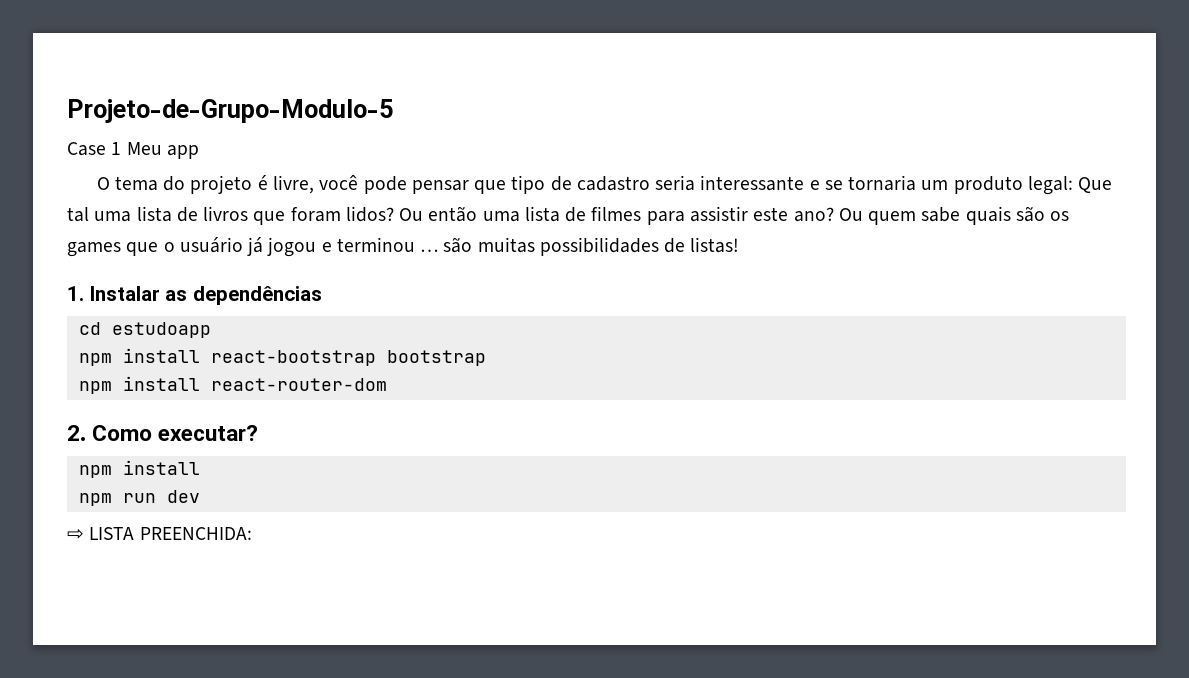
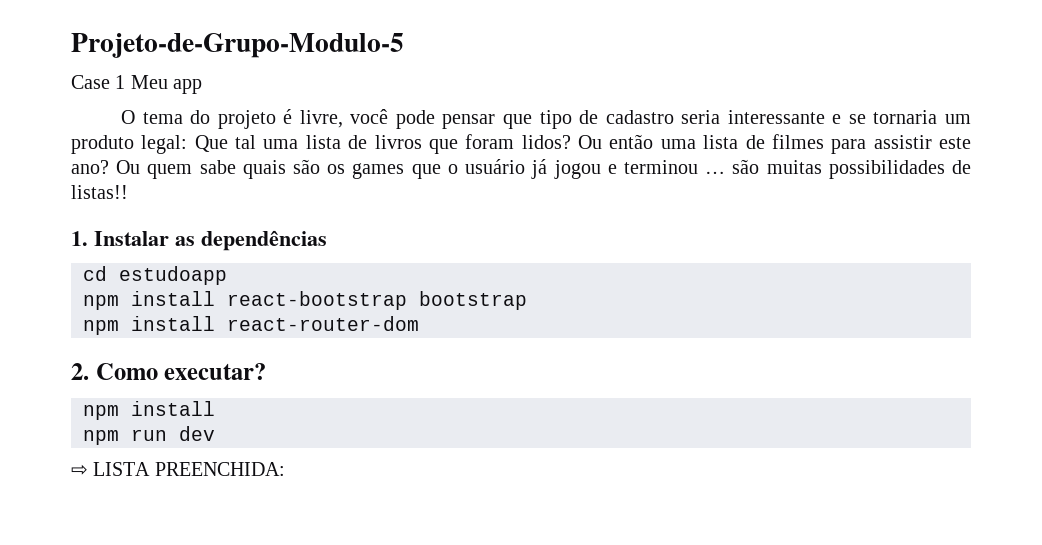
- Ou quem sabe quais são os games que o usuário já jogou e terminou … são muitas possibilidades de listas!
+ Ou quem sabe quais são os games que o usuário já jogou e terminou … são muitas possibilidades de listas!!

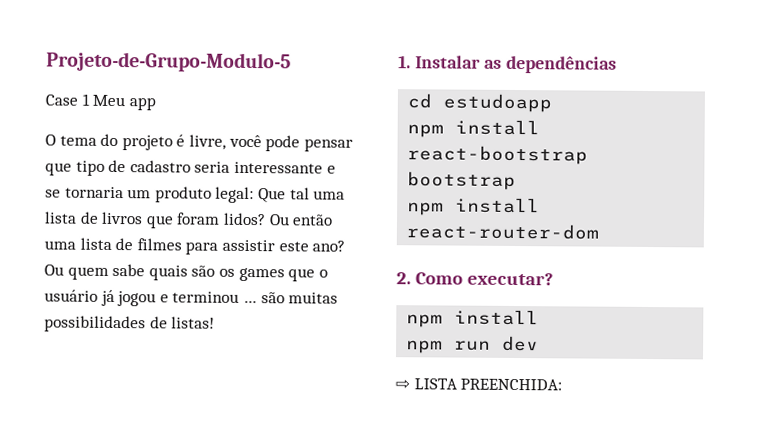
- Ou quem sabe quais são os games que o usuário já jogou e terminou … são muitas possibilidades de listas!!
+ Ou quem sabe quais são os games que o usuário já jogou e terminou … são muitas possibilidades de listas!

